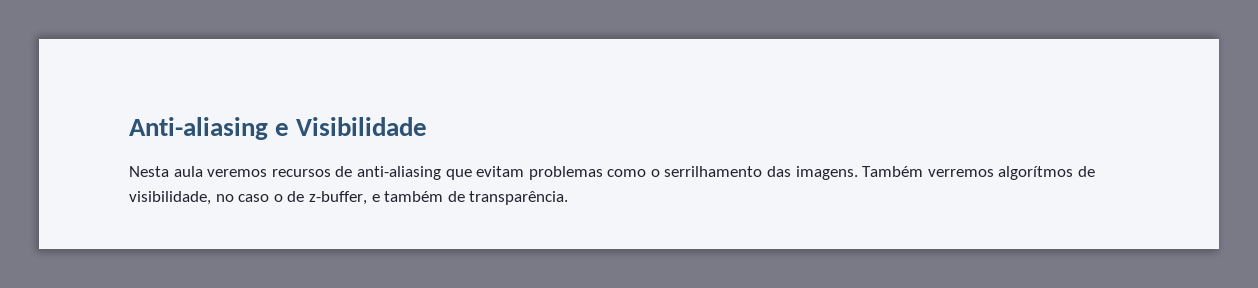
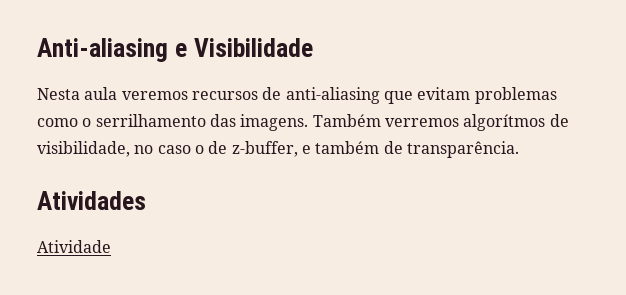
+ Atividades
+ Atividade

